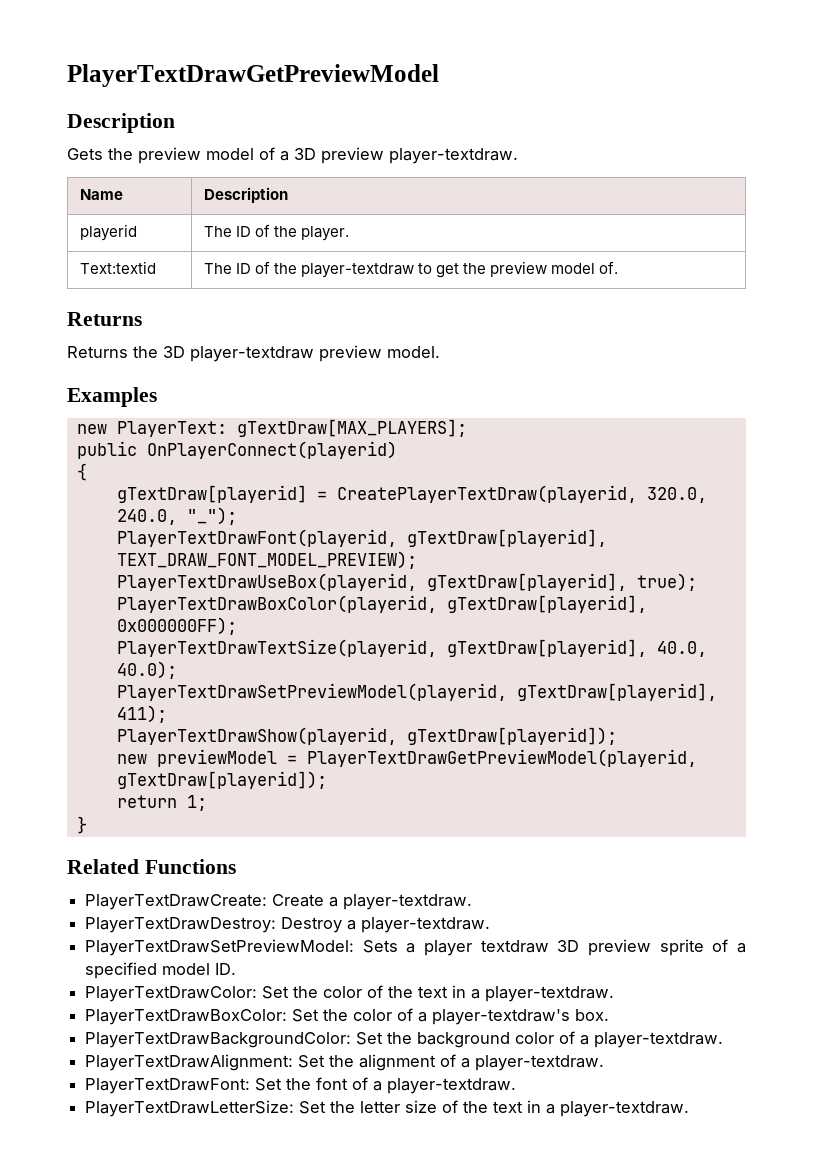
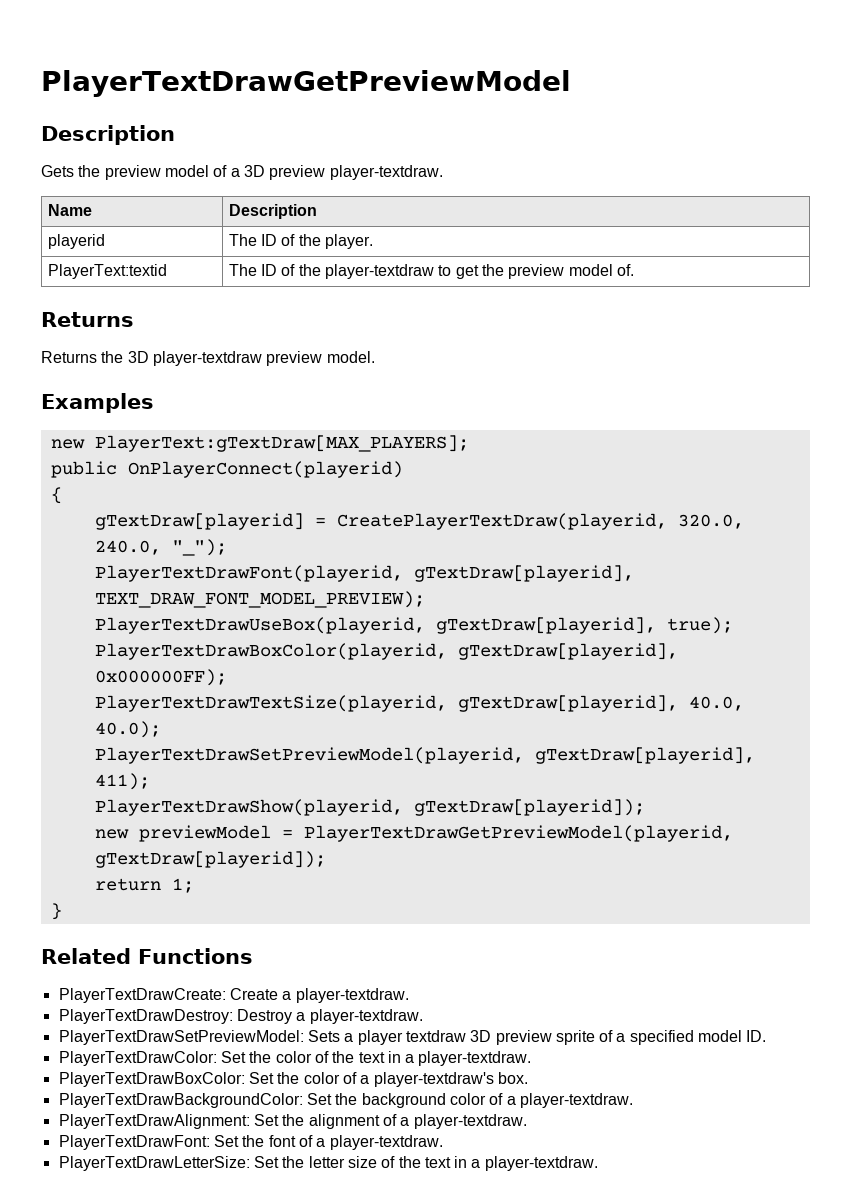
- Text:textid | The ID of the player-textdraw to get the preview model of.
+ PlayerText:textid | The ID of the player-textdraw to get the preview model of.
- new PlayerText: gTextDraw[MAX_PLAYERS];
+ new PlayerText:gTextDraw[MAX_PLAYERS];

